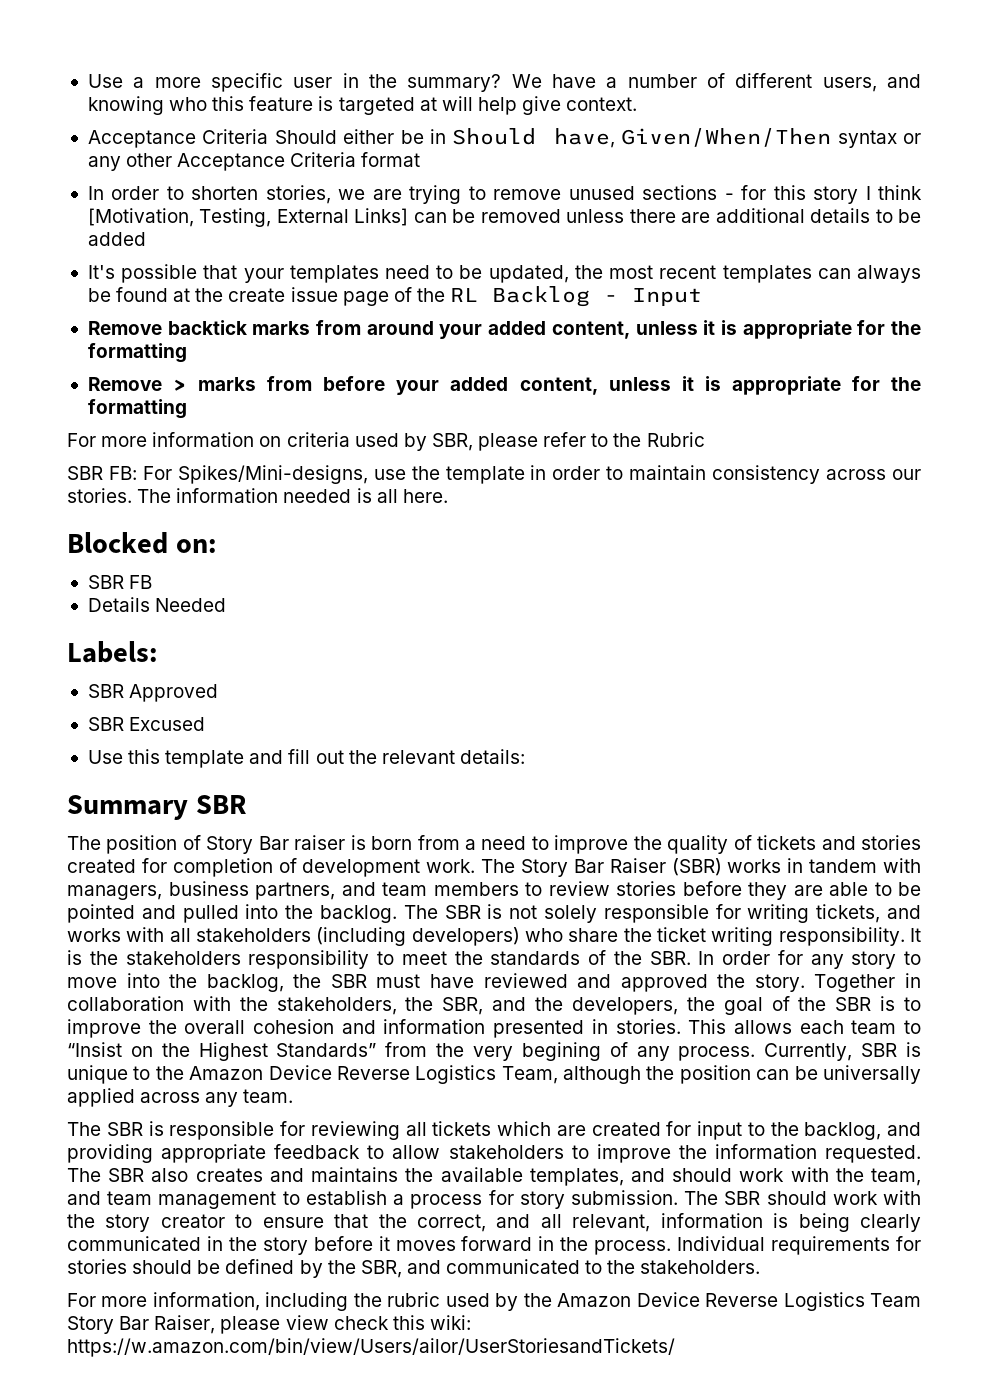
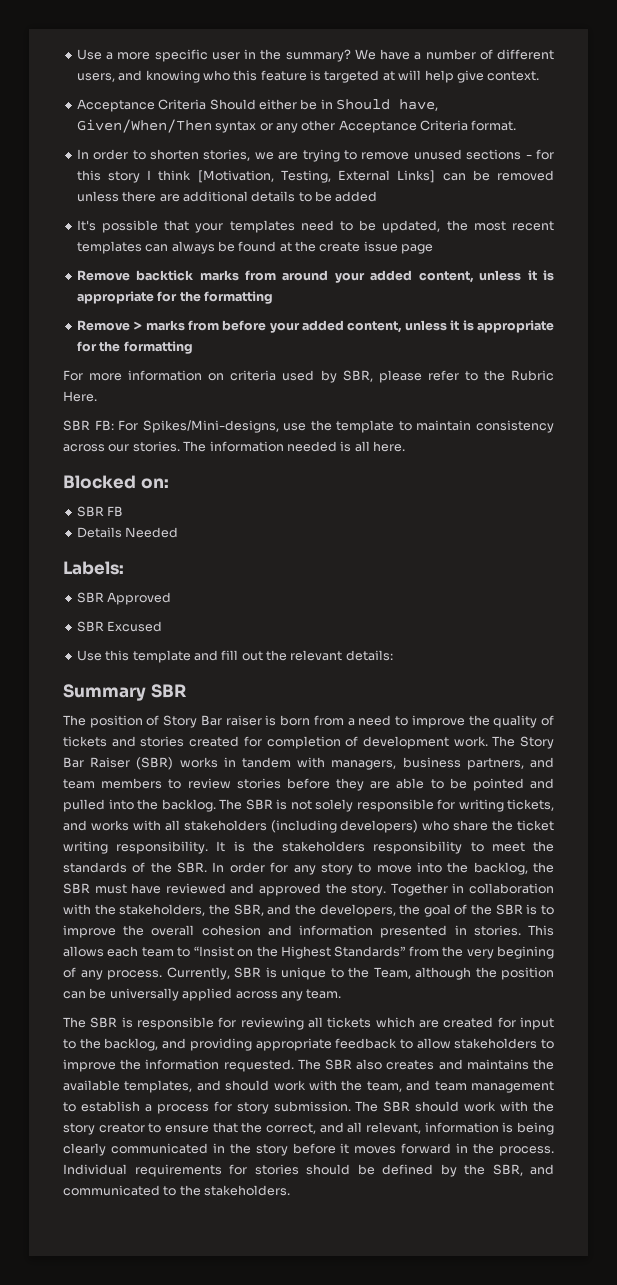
- Acceptance Criteria Should either be in Should have, Given/When/Then syntax or any other Acceptance Criteria format
+ Acceptance Criteria Should either be in Should have, Given/When/Then syntax or any other Acceptance Criteria format.
- It's possible that your templates need to be updated, the most recent templates can always be found at the create issue page of the RL Backlog - Input
+ It's possible that your templates need to be updated, the most recent templates can always be found at the create issue page
- For more information on criteria used by SBR, please refer to the Rubric
+ For more information on criteria used by SBR, please refer to the Rubric Here.
- SBR FB: For Spikes/Mini-designs, use the template in order to maintain consistency across our stories.
+ SBR FB: For Spikes/Mini-designs, use the template to maintain consistency across our stories.
- Currently, SBR is unique to the Amazon Device Reverse Logistics Team, although the position can be universally applied across any team.
+ Currently, SBR is unique to the Team, although the position can be universally applied across any team.
- For more information, including the rubric used by the Amazon Device Reverse Logistics Team Story Bar Raiser, please view check this wiki: https://w.amazon.com/bin/view/Users/ailor/UserStoriesandTickets/

